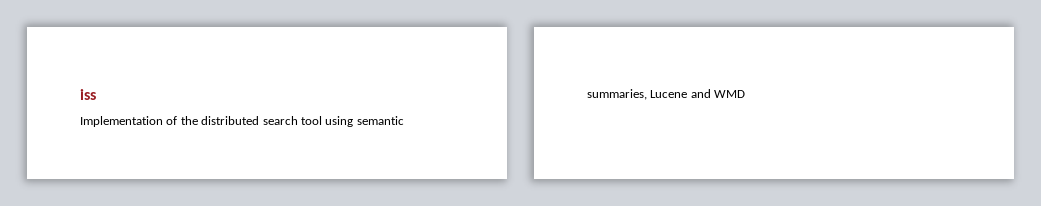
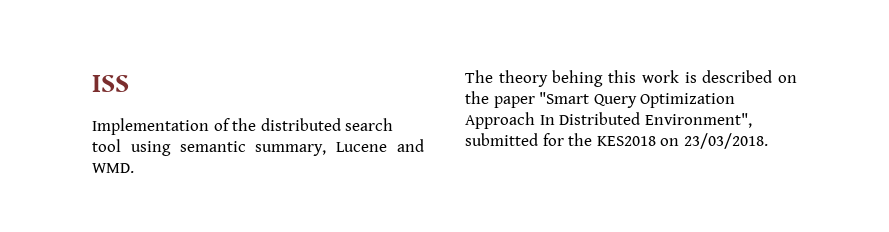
- iss
+ ISS
- Implementation of the distributed search tool using semantic summaries, Lucene and WMD
+ Implementation of the distributed search tool using semantic summary, Lucene and WMD.
+ The theory behing this work is described on the paper "Smart Query Optimization Approach In Distributed Environment", submitted for the KES2018 on 23/03/2018.

